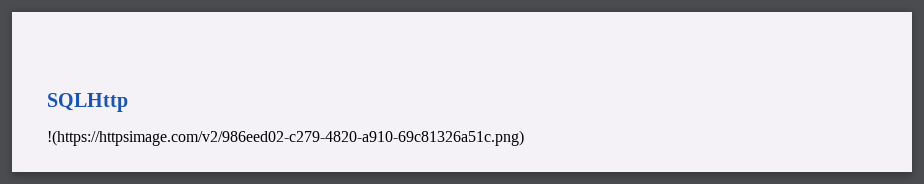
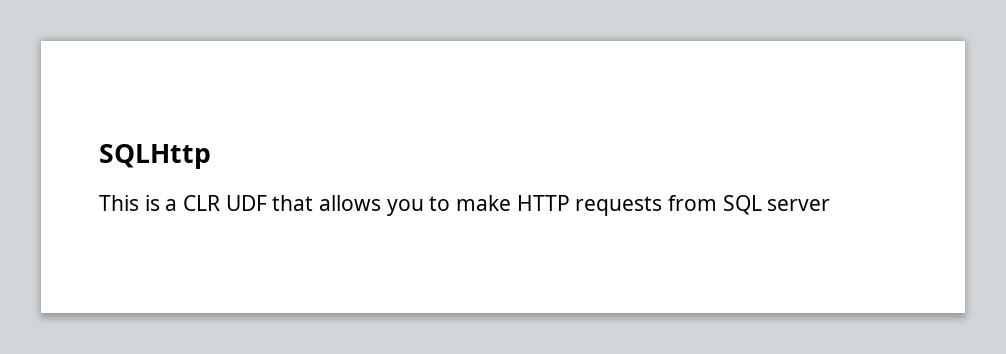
- !(https://httpsimage.com/v2/986eed02-c279-4820-a910-69c81326a51c.png)
+ This is a CLR UDF that allows you to make HTTP requests from SQL server

